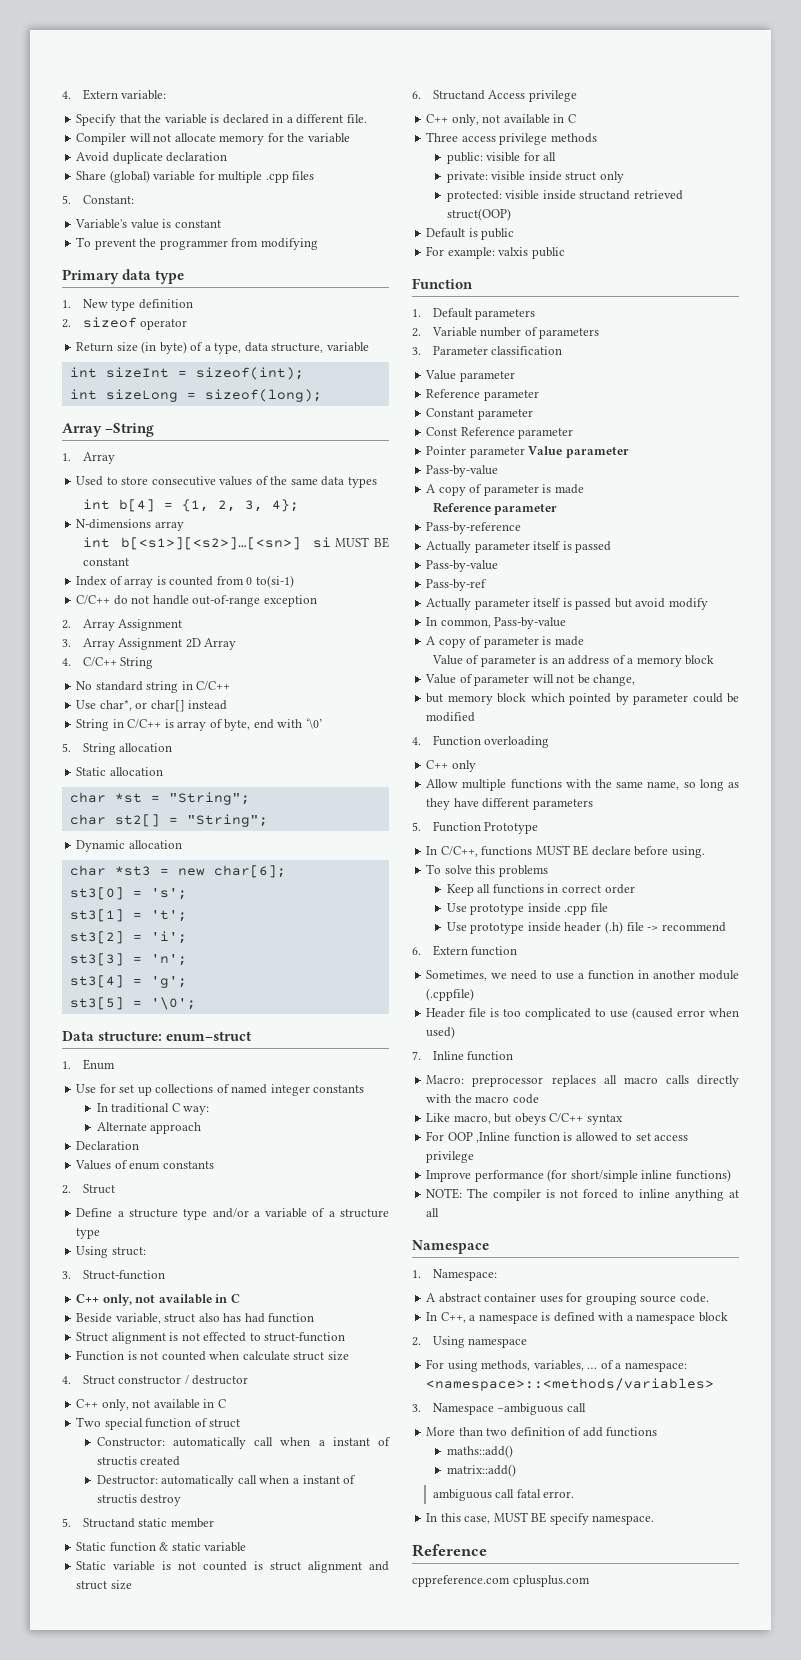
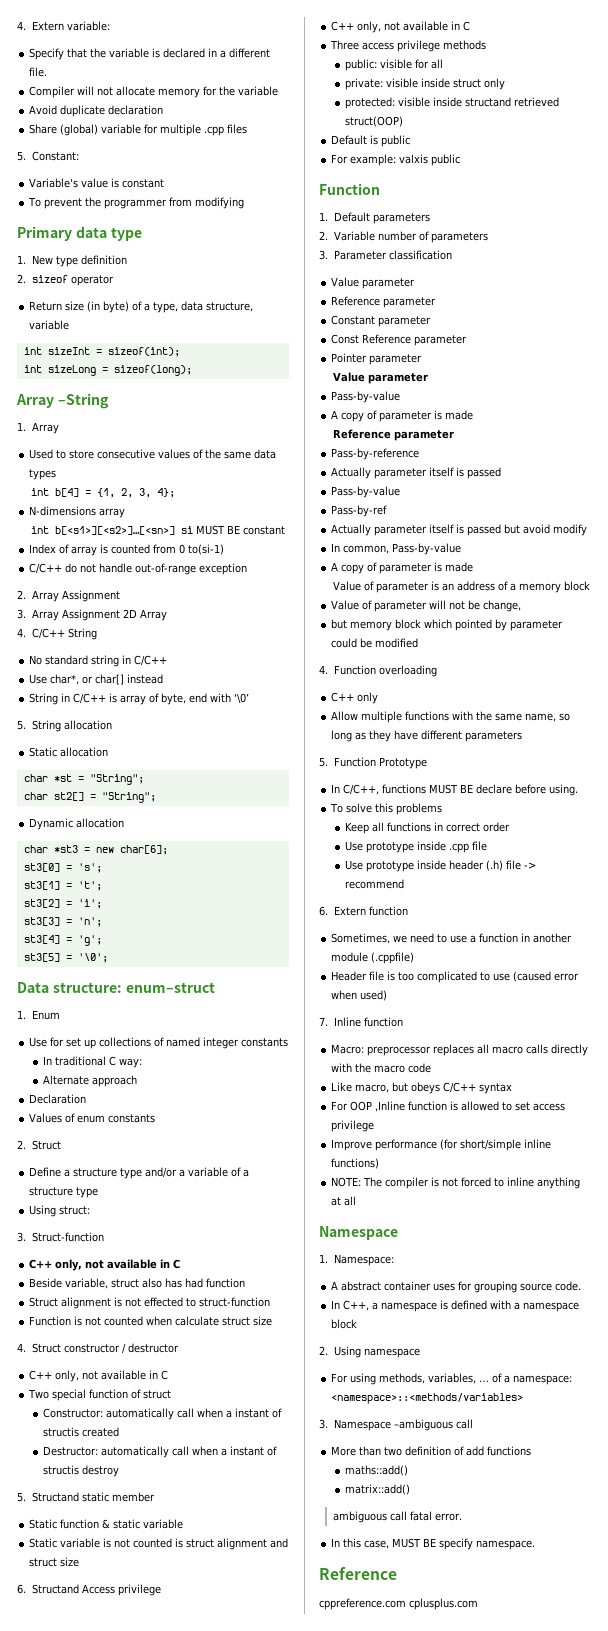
- Pointer parameter Value parameter
+ Pointer parameter
+ Value parameter

